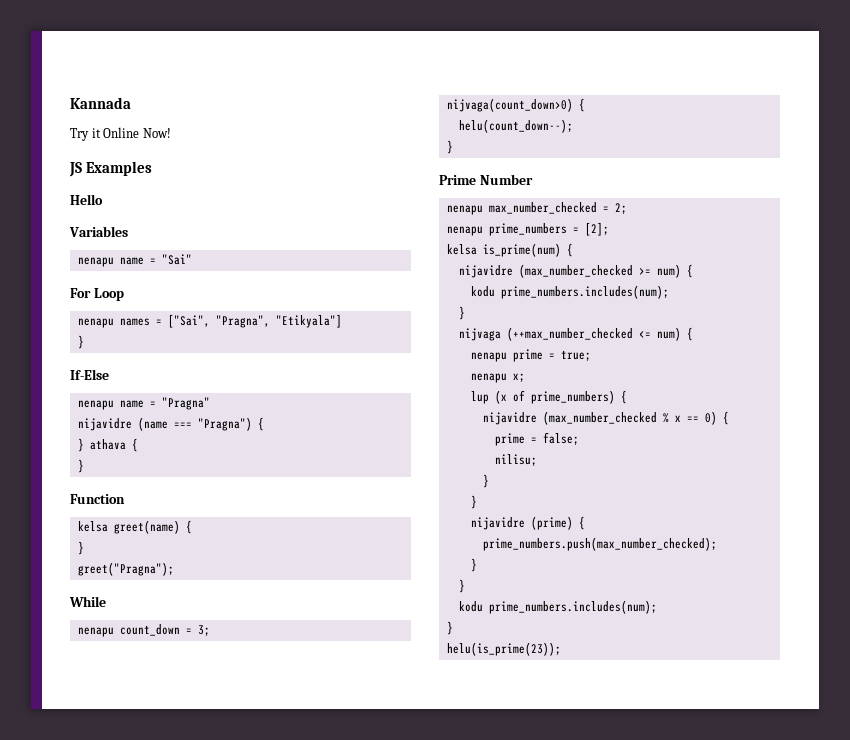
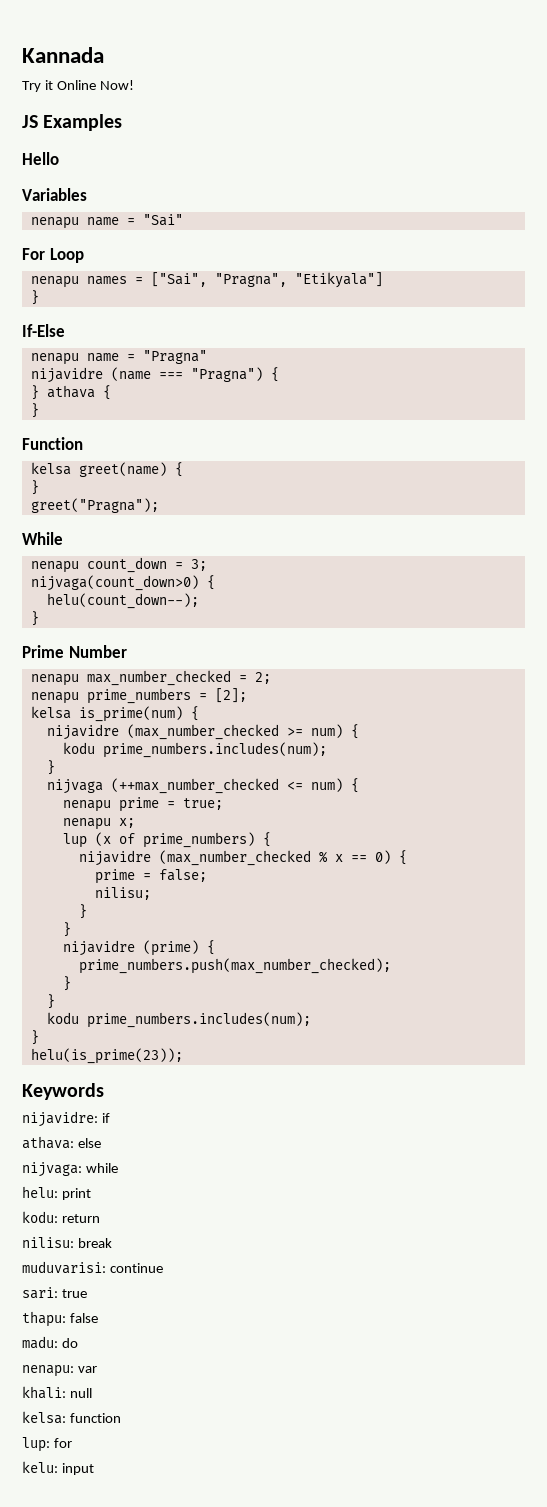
+ Keywords
+ nijavidre: if
+ athava: else
+ nijvaga: while
+ helu: print
+ kodu: return
+ nilisu: break
+ muduvarisi: continue
+ sari: true
+ thapu: false
+ madu: do
+ nenapu: var
+ khali: null
+ kelsa: function
+ lup: for
+ kelu: input

